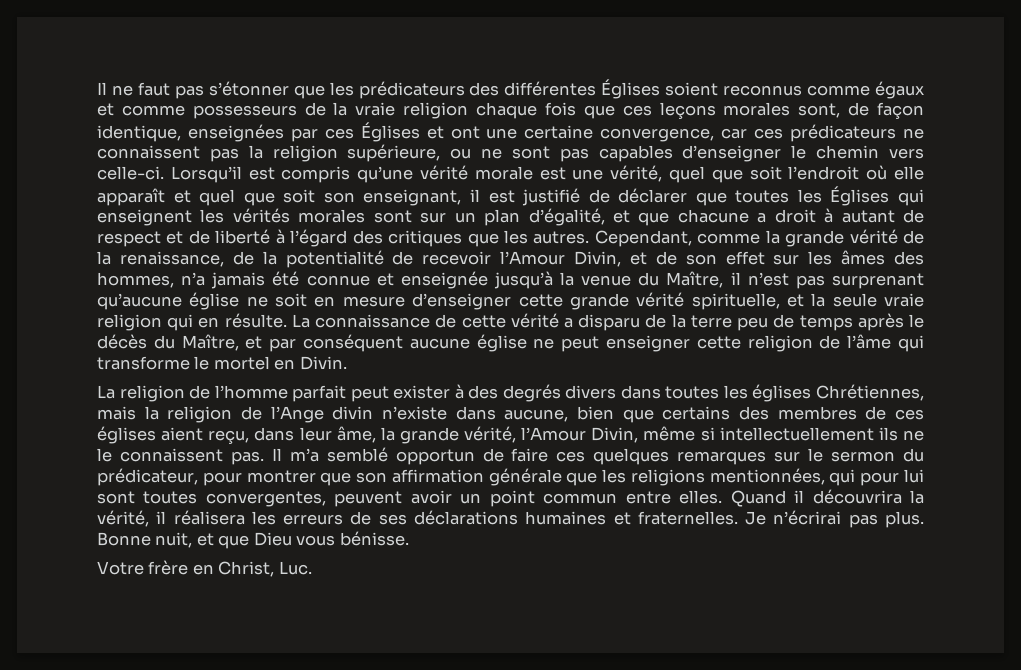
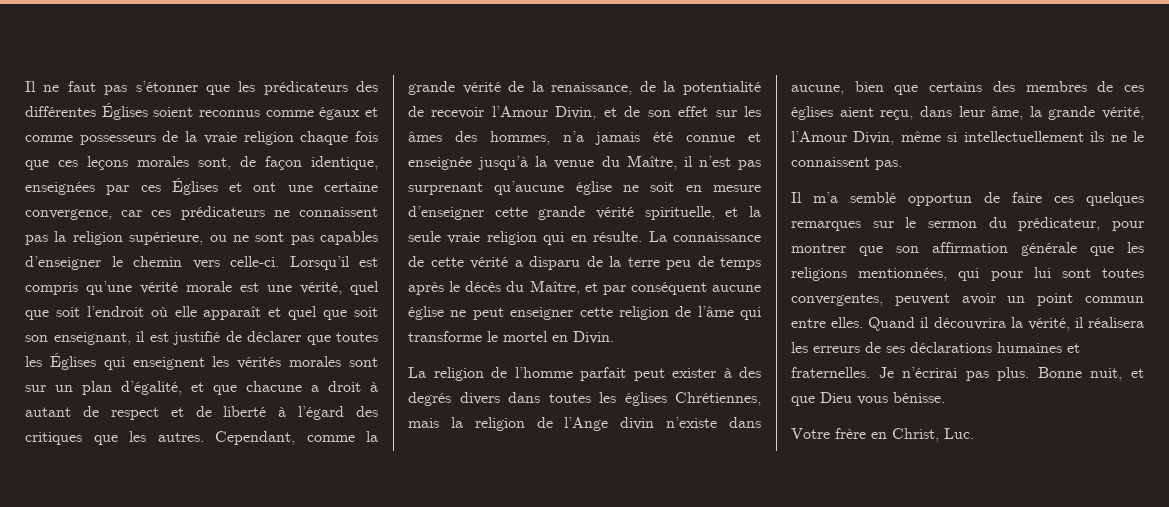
- La religion de l’homme parfait peut exister à des degrés divers dans toutes les églises Chrétiennes, mais la religion de l’Ange divin n’existe dans aucune, bien que certains des membres de ces églises aient reçu, dans leur âme, la grande vérité, l’Amour Divin, même si intellectuellement ils ne le connaissent pas. Il m’a semblé opportun de faire ces quelques remarques sur le sermon du prédicateur, pour montrer que son affirmation générale que les religions mentionnées, qui pour lui sont toutes convergentes, peuvent avoir un point commun entre elles.
+ La religion de l’homme parfait peut exister à des degrés divers dans toutes les églises Chrétiennes, mais la religion de l’Ange divin n’existe dans aucune, bien que certains des membres de ces églises aient reçu, dans leur âme, la grande vérité, l’Amour Divin, même si intellectuellement ils ne le connaissent pas.
+ Il m’a semblé opportun de faire ces quelques remarques sur le sermon du prédicateur, pour montrer que son affirmation générale que les religions mentionnées, qui pour lui sont toutes convergentes, peuvent avoir un point commun entre elles.

